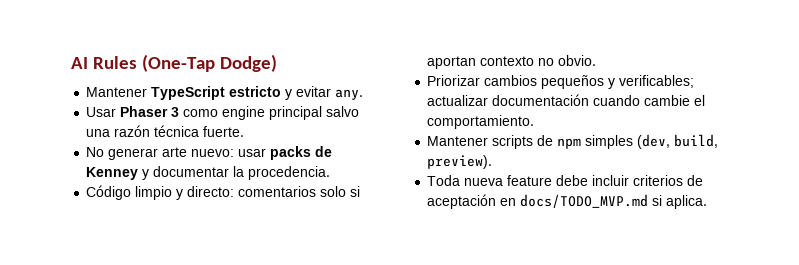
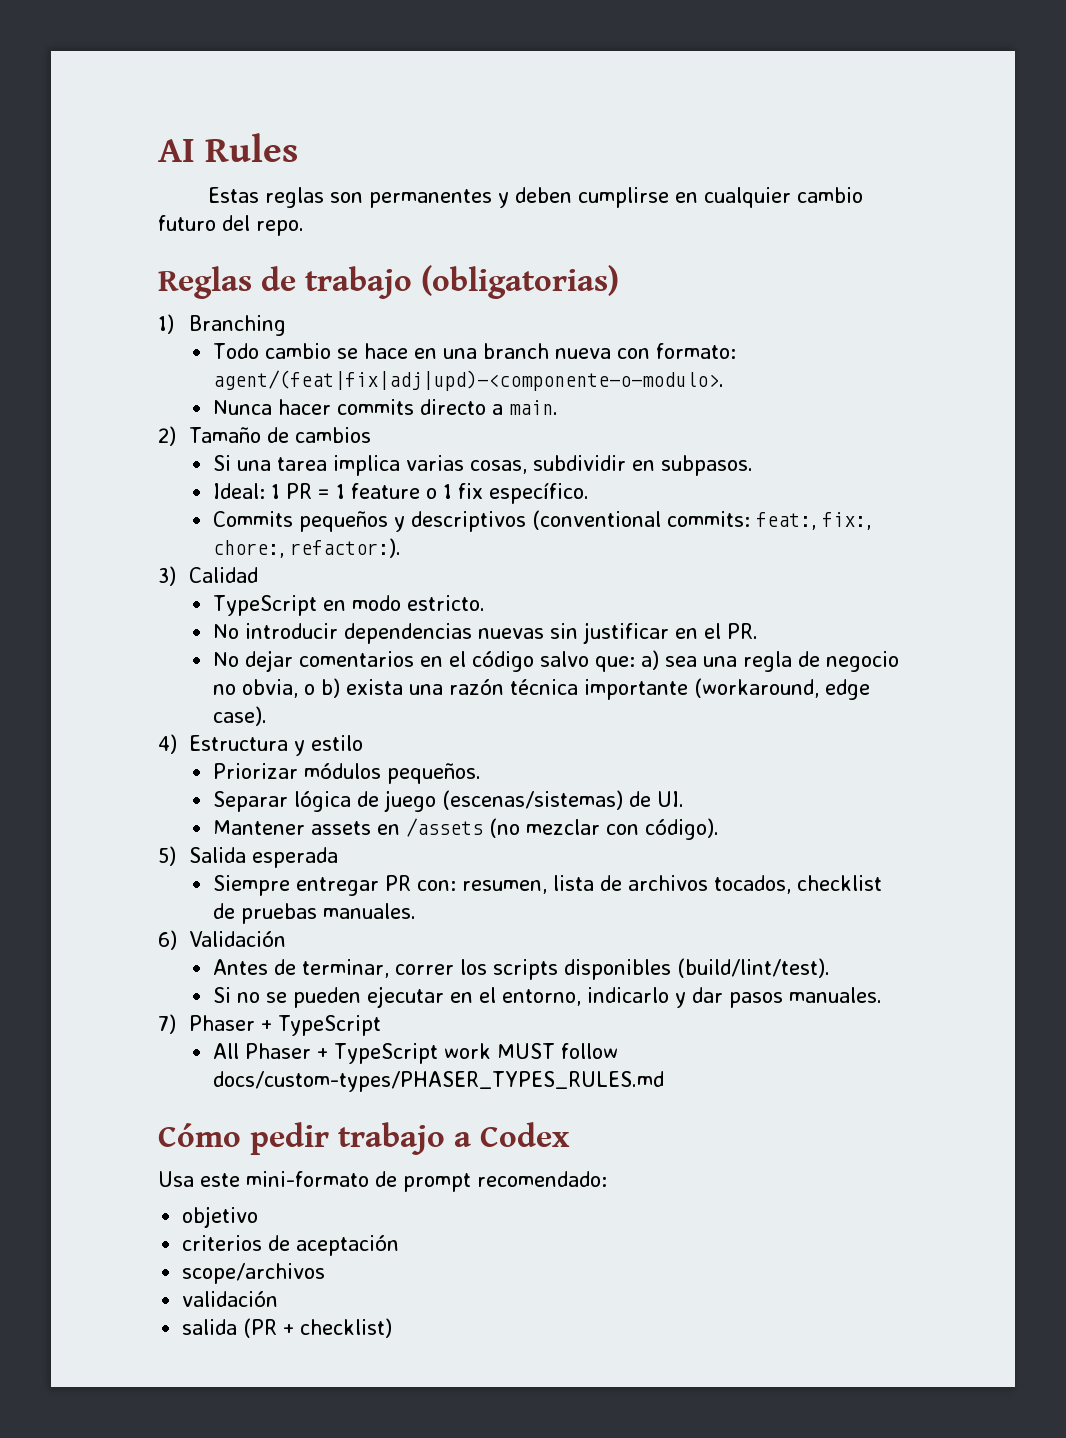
- AI Rules (One-Tap Dodge)
- Mantener TypeScript estricto y evitar any.
- Usar Phaser 3 como engine principal salvo una razón técnica fuerte.
- No generar arte nuevo: usar packs de Kenney y documentar la procedencia.
- Código limpio y directo: comentarios solo si aportan contexto no obvio.
- Priorizar cambios pequeños y verificables; actualizar documentación cuando cambie el comportamiento.
- Mantener scripts de npm simples (dev, build, preview).
- Toda nueva feature debe incluir criterios de aceptación en docs/TODO_MVP.md si aplica.
+ AI Rules
+ Estas reglas son permanentes y deben cumplirse en cualquier cambio futuro del repo.
+ Reglas de trabajo (obligatorias)
+ 1) Branching
+ Todo cambio se hace en una branch nueva con formato: agent/(feat|fix|adj|upd)-<componente-o-modulo>.
+ Nunca hacer commits directo a main.
+ 2) Tamaño de cambios
+ Si una tarea implica varias cosas, subdividir en subpasos.
+ Ideal: 1 PR = 1 feature o 1 fix específico.
+ Commits pequeños y descriptivos (conventional commits: feat:, fix:, chore:, refactor:).
+ 3) Calidad
+ TypeScript en modo estricto.
+ No introducir dependencias nuevas sin justificar en el PR.
+ No dejar comentarios en el código salvo que: a) sea una regla de negocio no obvia, o b) exista una razón técnica importante (workaround, edge case).
+ 4) Estructura y estilo
+ Priorizar módulos pequeños.
+ Separar lógica de juego (escenas/sistemas) de UI.
+ Mantener assets en /assets (no mezclar con código).
+ 5) Salida esperada
+ Siempre entregar PR con: resumen, lista de archivos tocados, checklist de pruebas manuales.
+ 6) Validación
+ Antes de terminar, correr los scripts disponibles (build/lint/test).
+ Si no se pueden ejecutar en el entorno, indicarlo y dar pasos manuales.
+ 7) Phaser + TypeScript
+ All Phaser + TypeScript work MUST follow docs/custom-types/PHASER_TYPES_RULES.md
+ Cómo pedir trabajo a Codex
+ Usa este mini-formato de prompt recomendado:
+ objetivo
+ criterios de aceptación
+ scope/archivos
+ validación
+ salida (PR + checklist)

